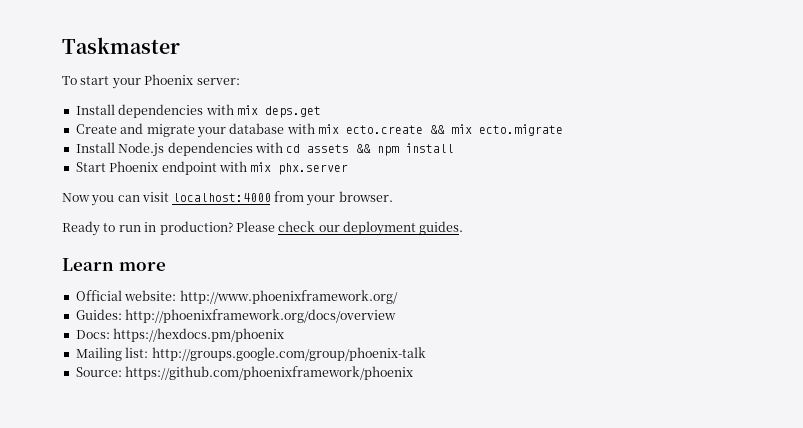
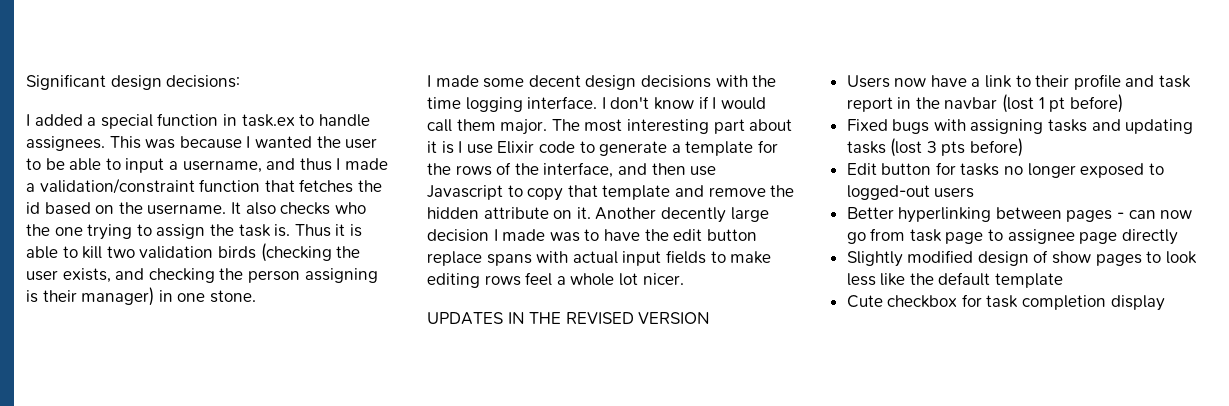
- Taskmaster
- To start your Phoenix server:
- Install dependencies with mix deps.get
- Create and migrate your database with mix ecto.create && mix ecto.migrate
- Install Node.js dependencies with cd assets && npm install
- Start Phoenix endpoint with mix phx.server
- Now you can visit localhost:4000 from your browser.
- Ready to run in production? Please check our deployment guides.
- Learn more
- Official website: http://www.phoenixframework.org/
- Guides: http://phoenixframework.org/docs/overview
- Docs: https://hexdocs.pm/phoenix
- Mailing list: http://groups.google.com/group/phoenix-talk
- Source: https://github.com/phoenixframework/phoenix
+ Significant design decisions:
+ I added a special function in task.ex to handle assignees. This was because I wanted the user to be able to input a username, and thus I made a validation/constraint function that fetches the id based on the username. It also checks who the one trying to assign the task is. Thus it is able to kill two validation birds (checking the user exists, and checking the person assigning is their manager) in one stone.
+ I made some decent design decisions with the time logging interface. I don't know if I would call them major. The most interesting part about it is I use Elixir code to generate a template for the rows of the interface, and then use Javascript to copy that template and remove the hidden attribute on it. Another decently large decision I made was to have the edit button replace spans with actual input fields to make editing rows feel a whole lot nicer.
+ UPDATES IN THE REVISED VERSION
+ Users now have a link to their profile and task report in the navbar (lost 1 pt before)
+ Fixed bugs with assigning tasks and updating tasks (lost 3 pts before)
+ Edit button for tasks no longer exposed to logged-out users
+ Better hyperlinking between pages - can now go from task page to assignee page directly
+ Slightly modified design of show pages to look less like the default template
+ Cute checkbox for task completion display

